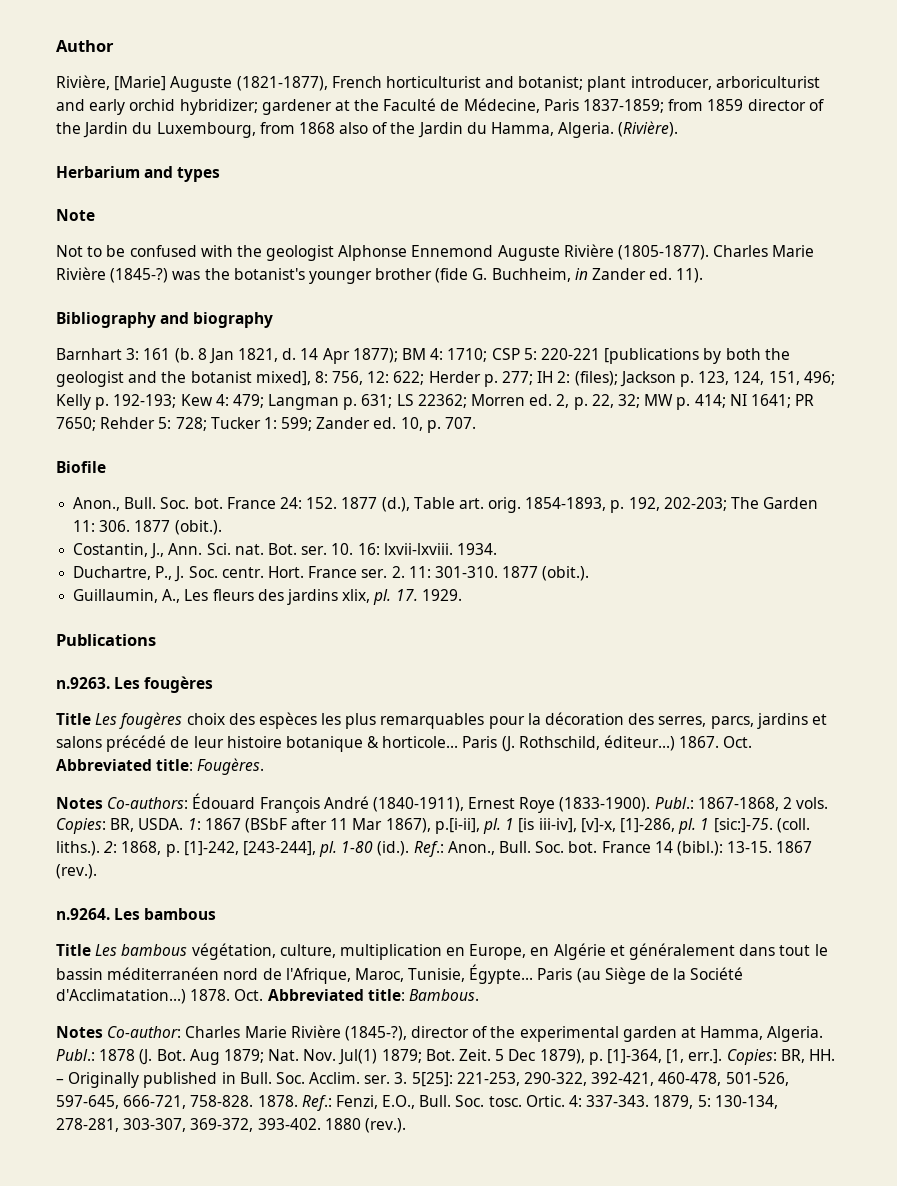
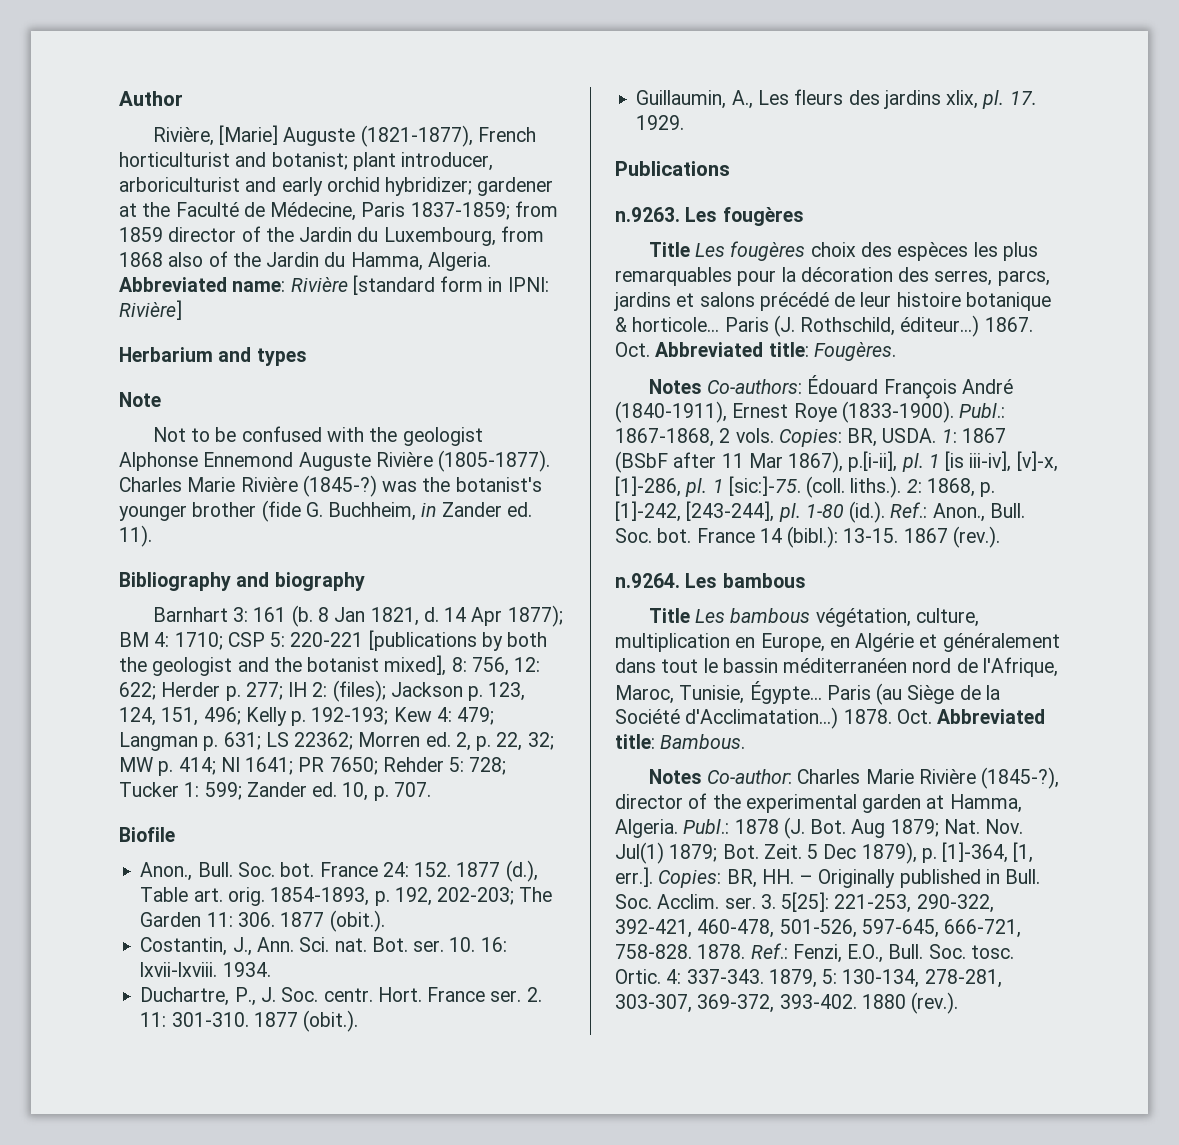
- (Rivière).
+ Abbreviated name: Rivière [standard form in IPNI: Rivière]

